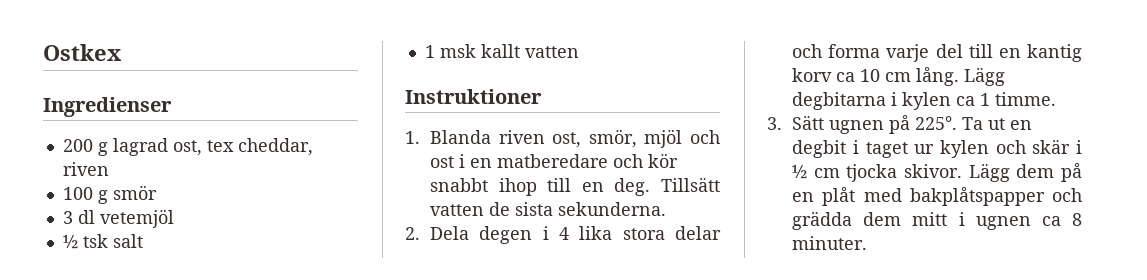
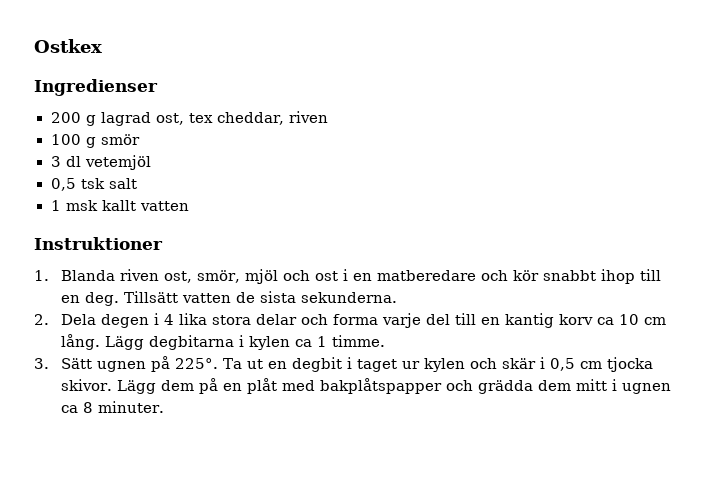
- ½ tsk salt
+ 0,5 tsk salt
- Ta ut en degbit i taget ur kylen och skär i ½ cm tjocka skivor.
+ Ta ut en degbit i taget ur kylen och skär i 0,5 cm tjocka skivor.

